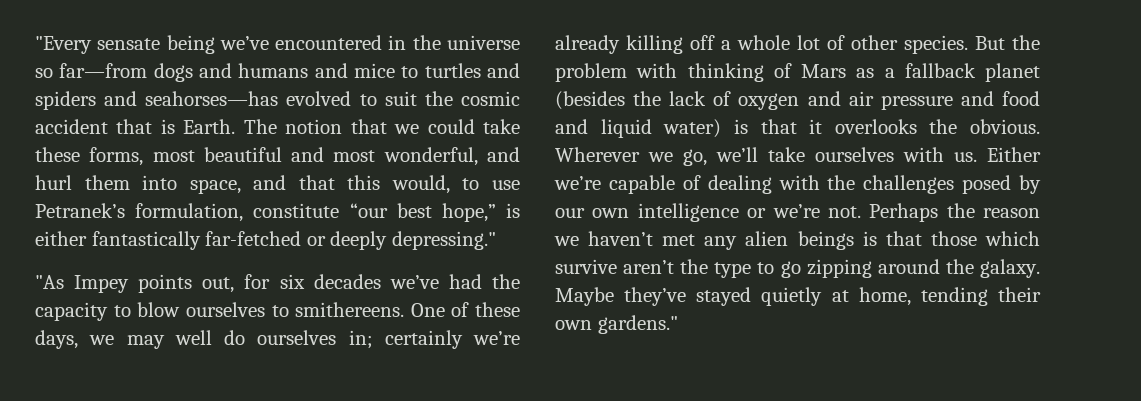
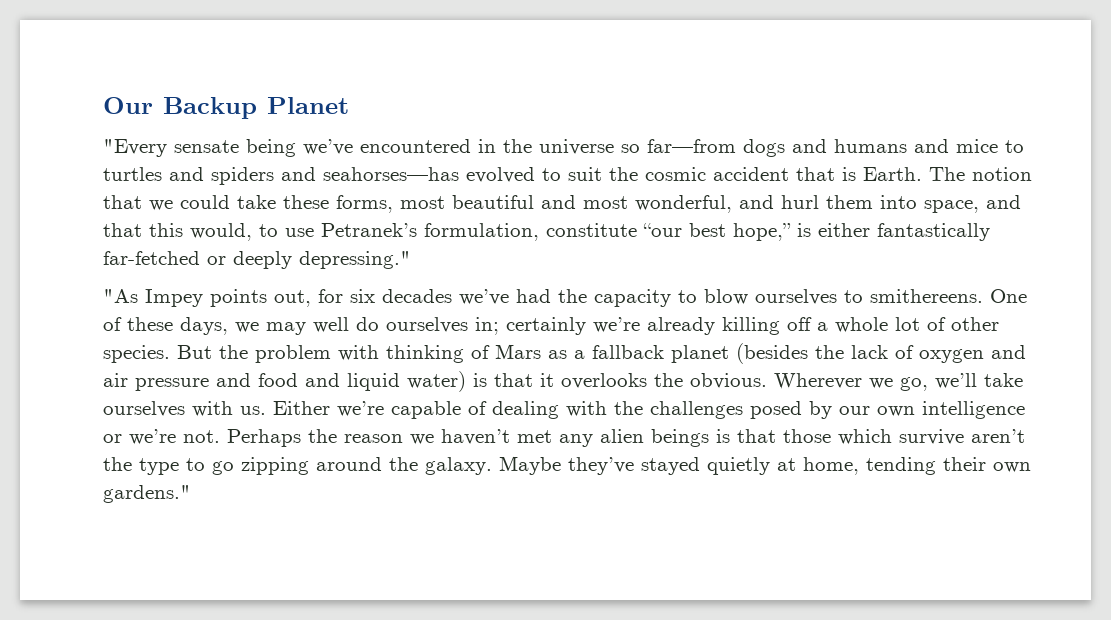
+ Our Backup Planet

